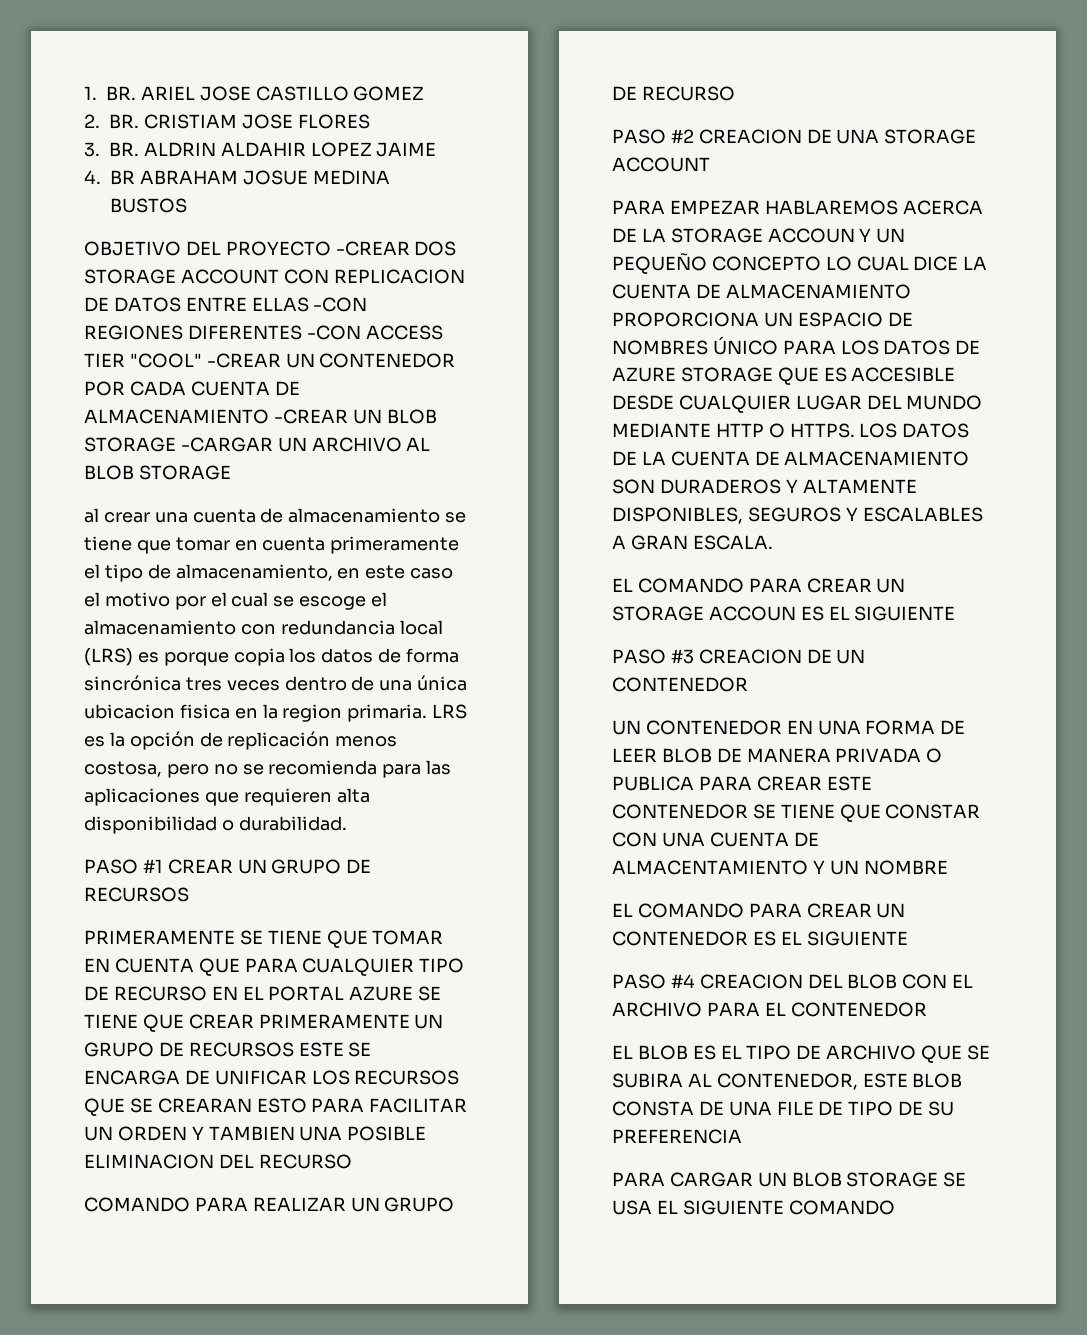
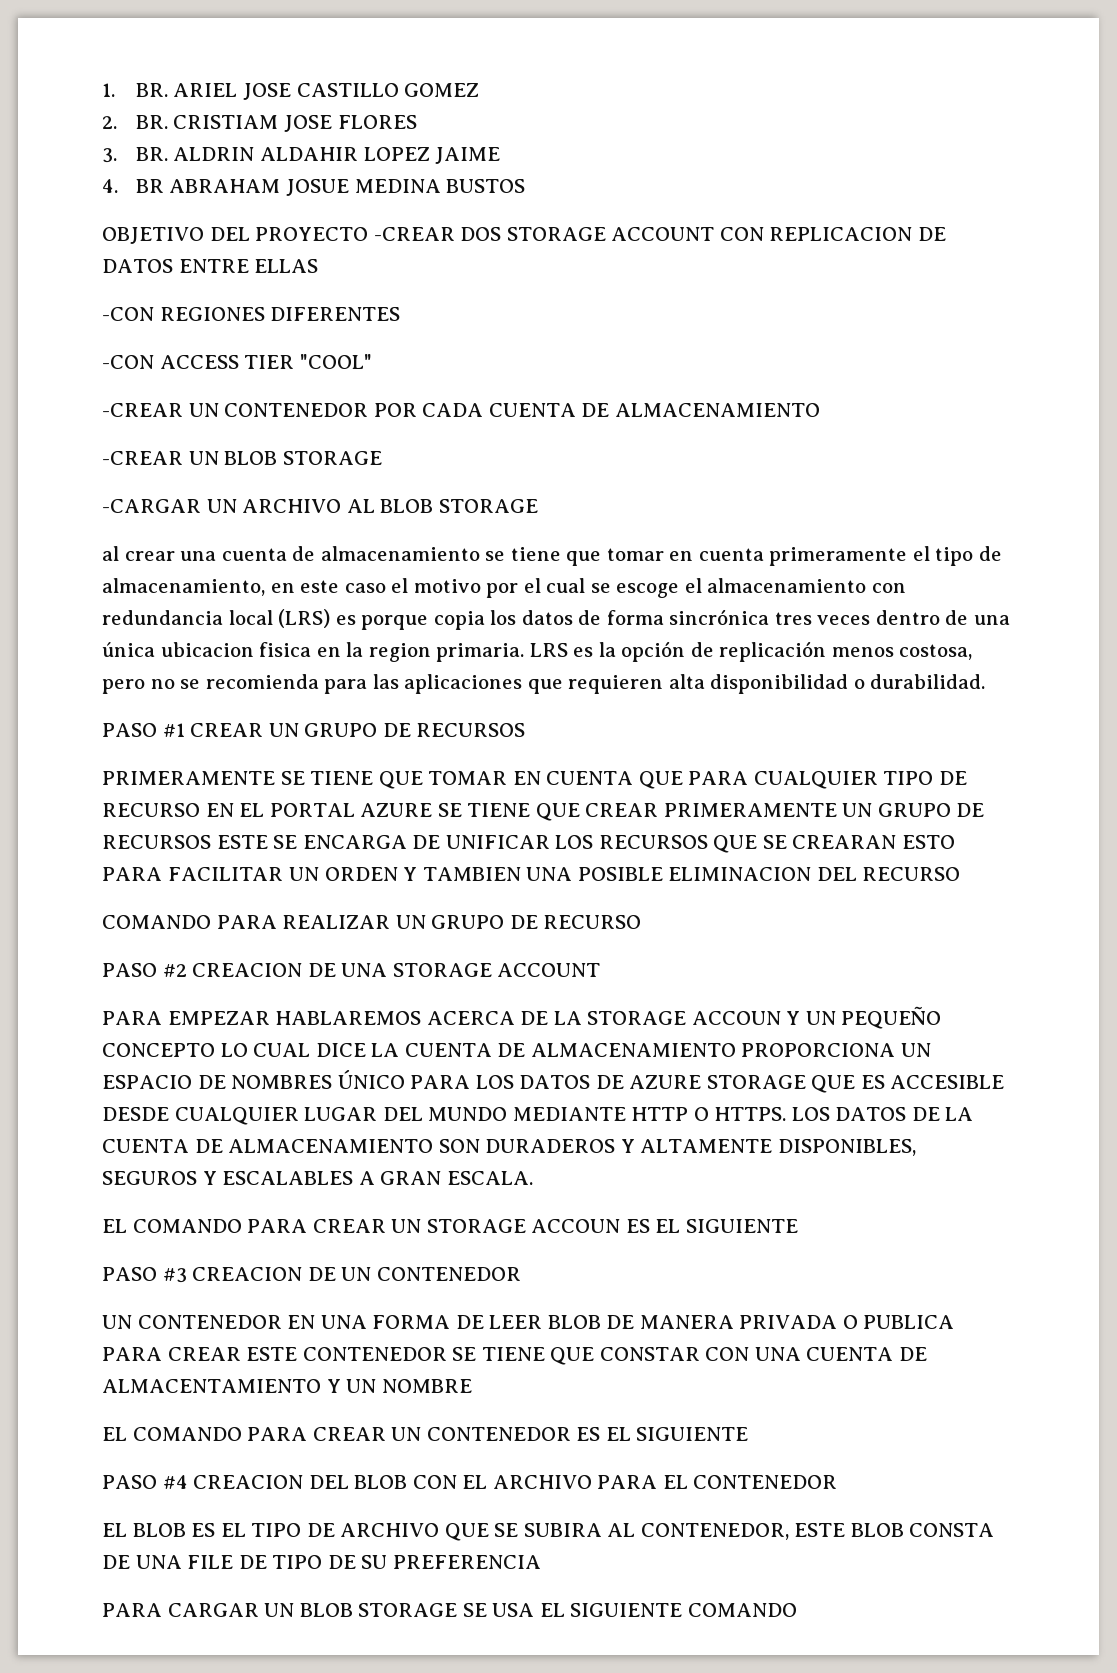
- OBJETIVO DEL PROYECTO -CREAR DOS STORAGE ACCOUNT CON REPLICACION DE DATOS ENTRE ELLAS -CON REGIONES DIFERENTES -CON ACCESS TIER "COOL" -CREAR UN CONTENEDOR POR CADA CUENTA DE ALMACENAMIENTO -CREAR UN BLOB STORAGE -CARGAR UN ARCHIVO AL BLOB STORAGE
+ OBJETIVO DEL PROYECTO -CREAR DOS STORAGE ACCOUNT CON REPLICACION DE DATOS ENTRE ELLAS
+ -CON REGIONES DIFERENTES
+ -CON ACCESS TIER "COOL"
+ -CREAR UN CONTENEDOR POR CADA CUENTA DE ALMACENAMIENTO
+ -CREAR UN BLOB STORAGE
+ -CARGAR UN ARCHIVO AL BLOB STORAGE

